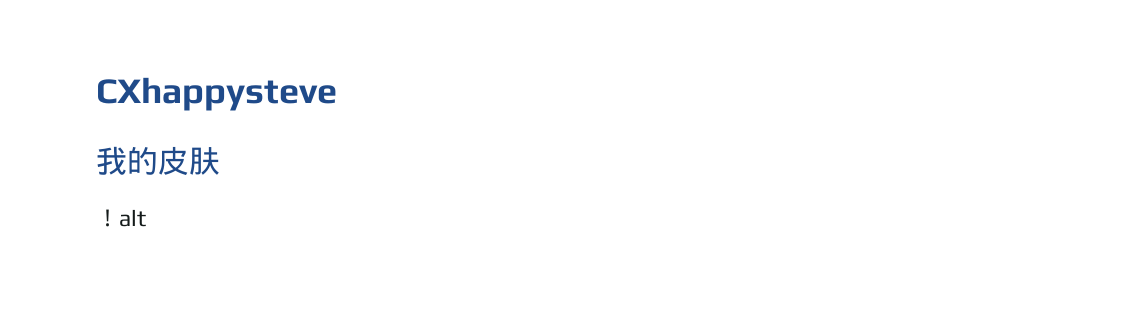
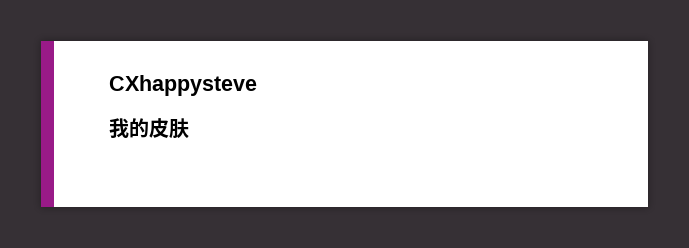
- ！alt

